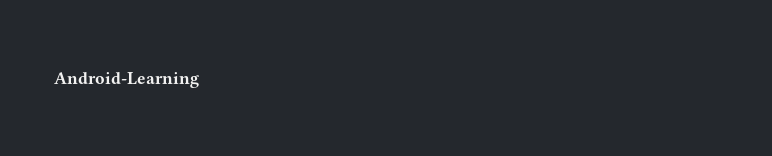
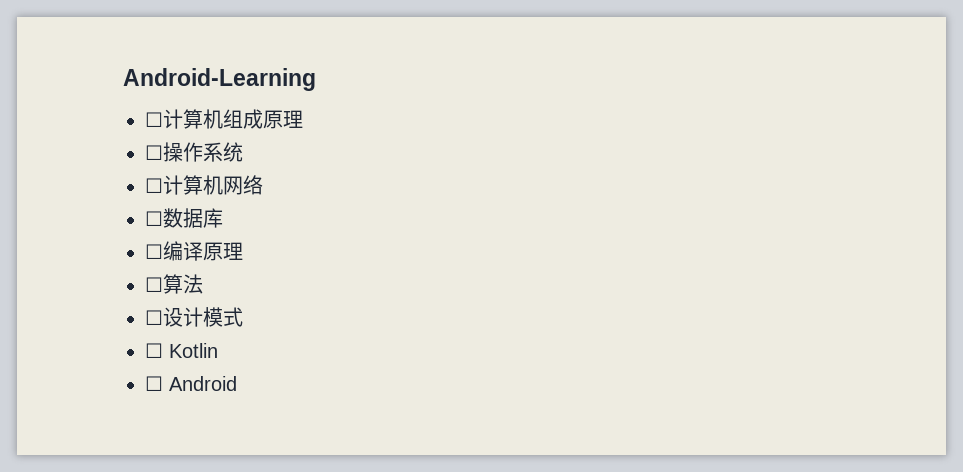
+ ☐计算机组成原理
+ ☐操作系统
+ ☐计算机网络
+ ☐数据库
+ ☐编译原理
+ ☐算法
+ ☐设计模式
+ ☐ Kotlin
+ ☐ Android

